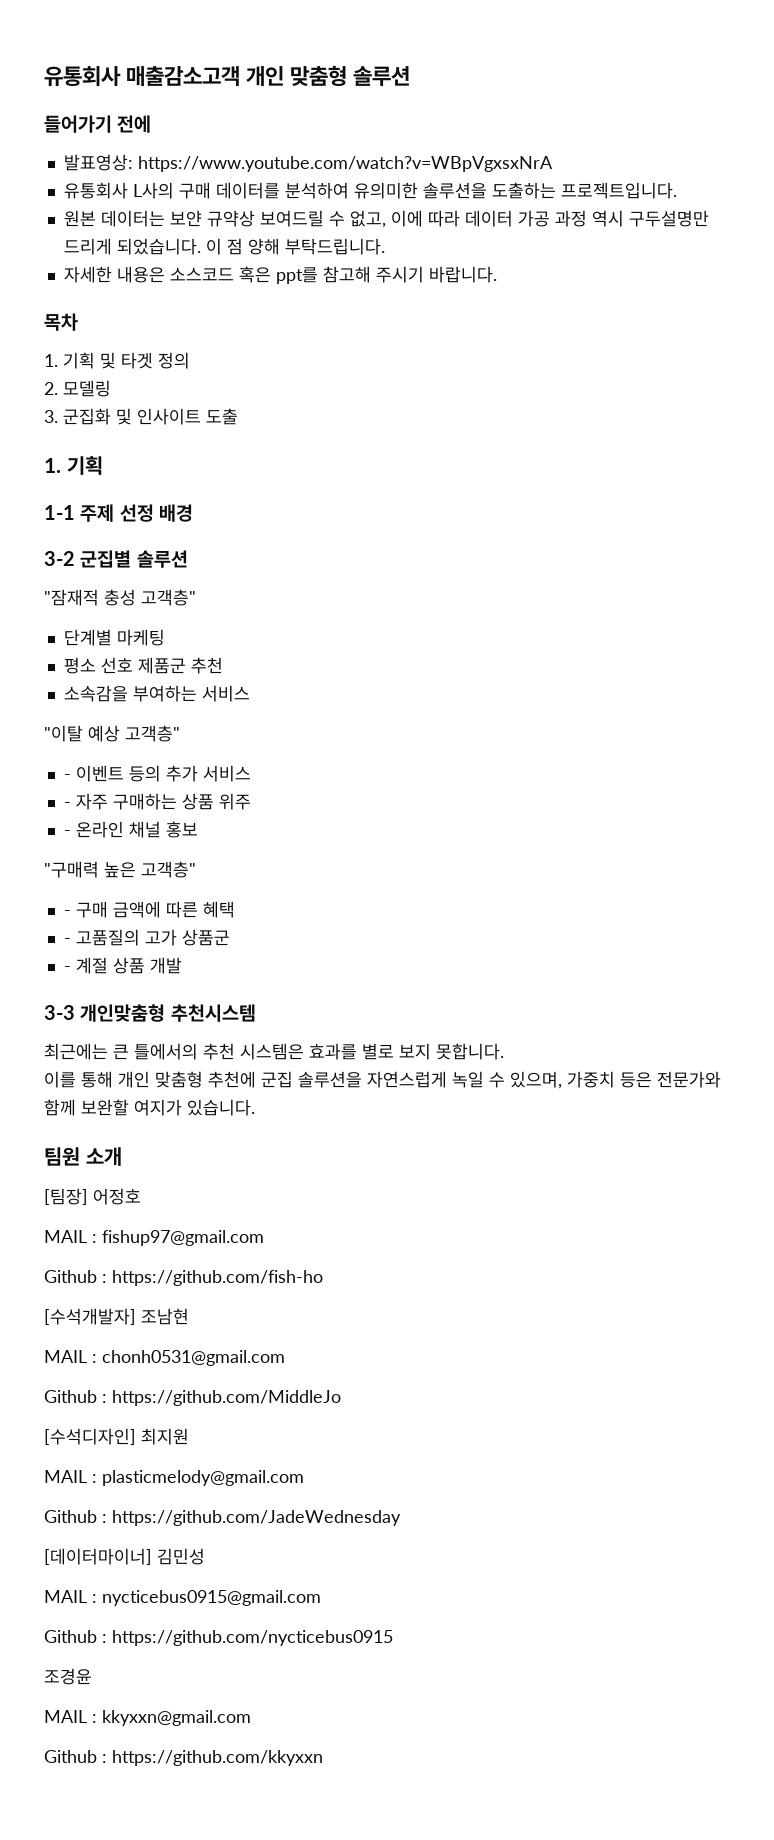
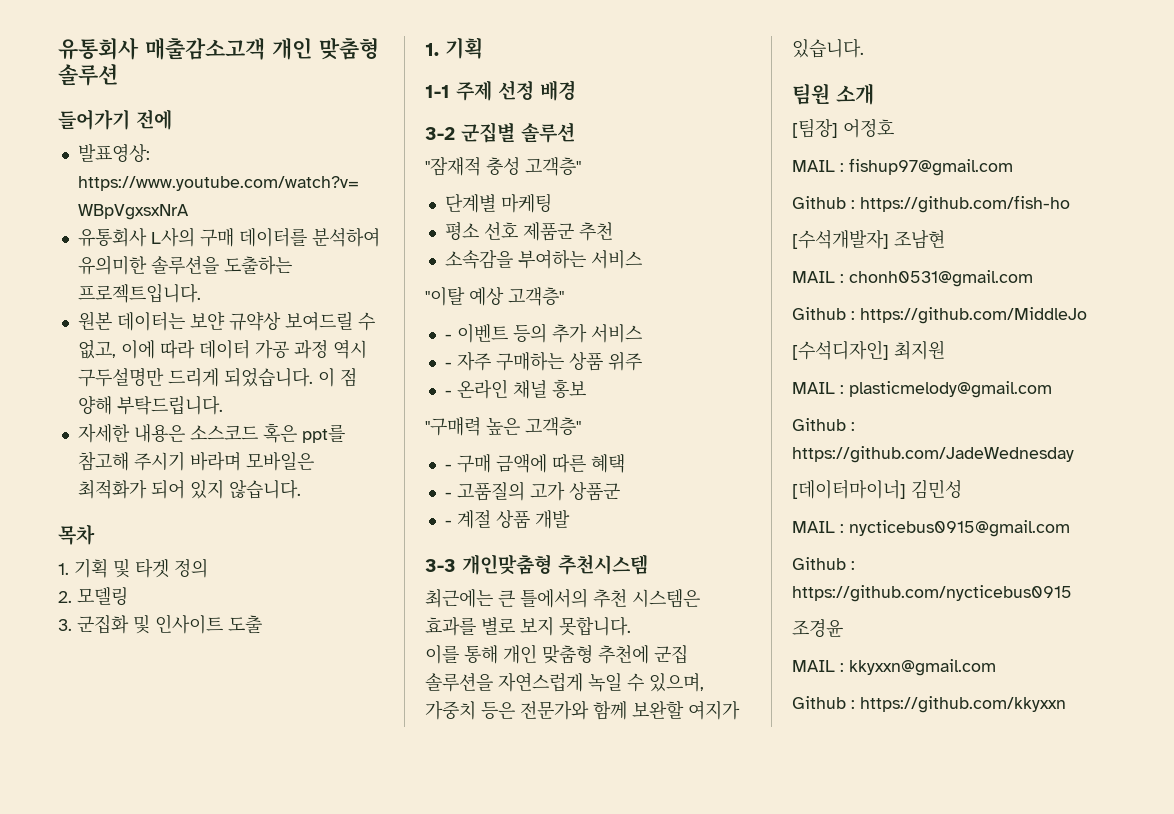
- 자세한 내용은 소스코드 혹은 ppt를 참고해 주시기 바랍니다.
+ 자세한 내용은 소스코드 혹은 ppt를 참고해 주시기 바라며 모바일은 최적화가 되어 있지 않습니다.

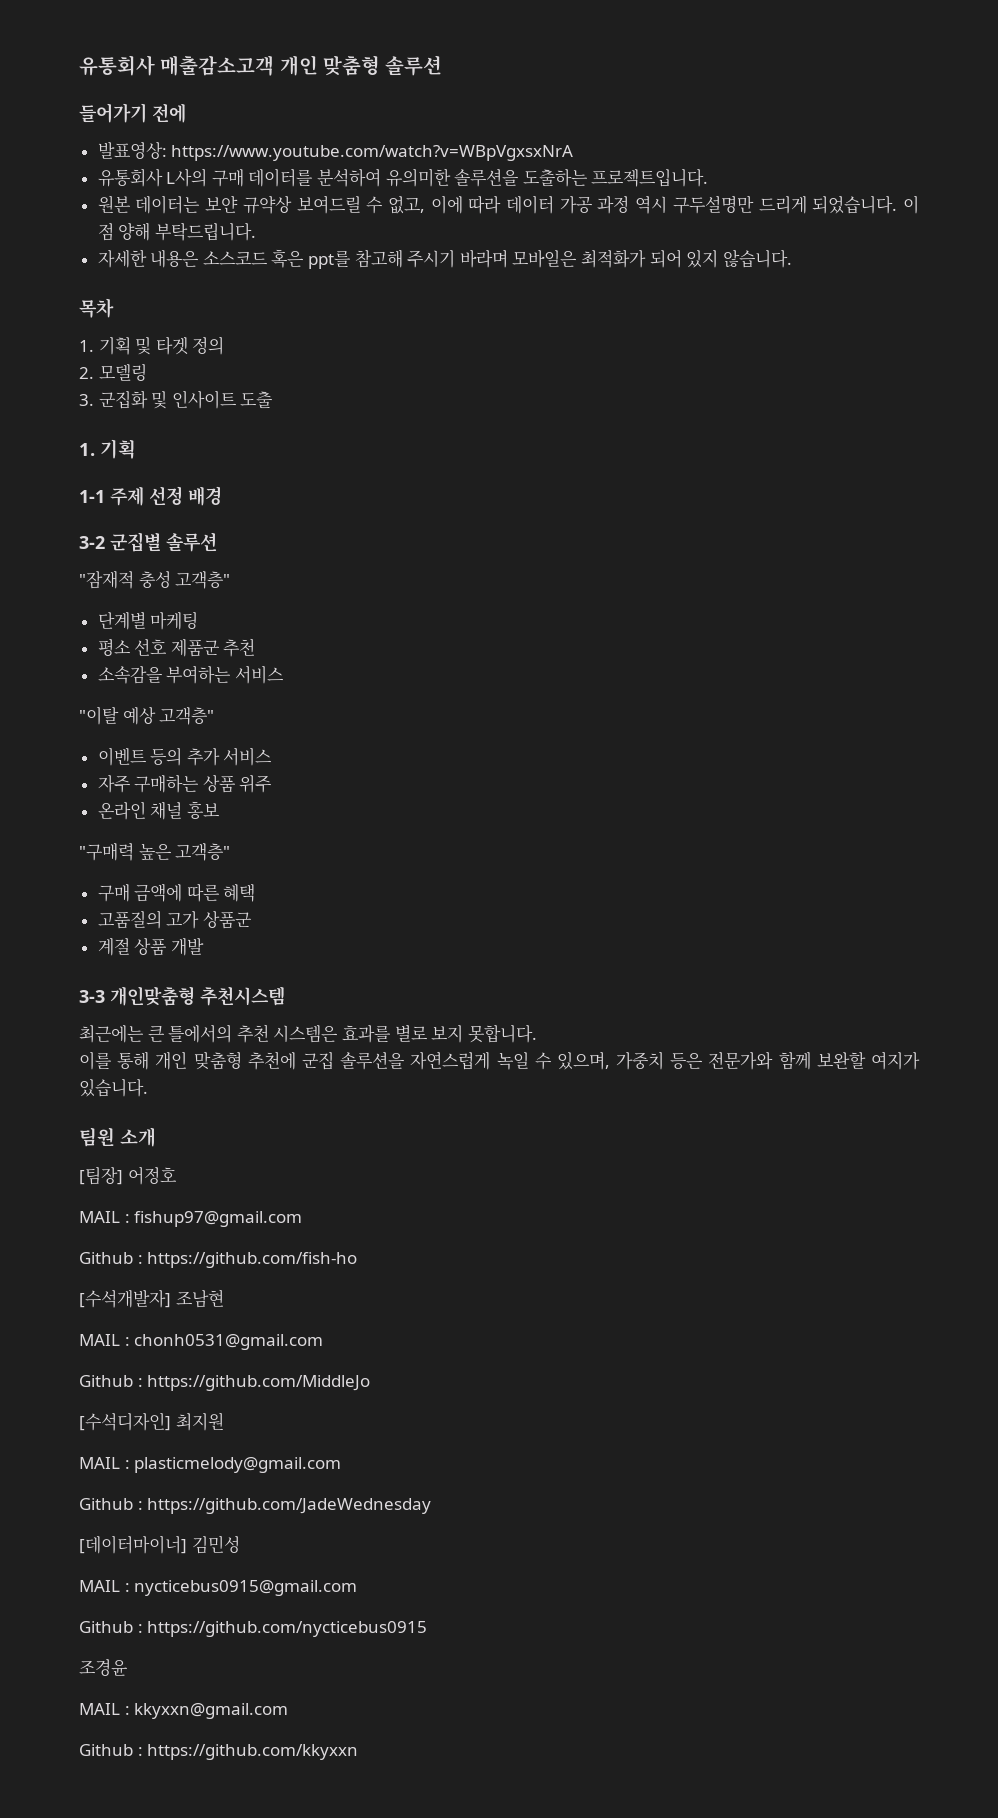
- - 이벤트 등의 추가 서비스
+ 이벤트 등의 추가 서비스
- - 자주 구매하는 상품 위주
+ 자주 구매하는 상품 위주
- - 온라인 채널 홍보
+ 온라인 채널 홍보
- - 구매 금액에 따른 혜택
+ 구매 금액에 따른 혜택
- - 고품질의 고가 상품군
+ 고품질의 고가 상품군
- - 계절 상품 개발
+ 계절 상품 개발

